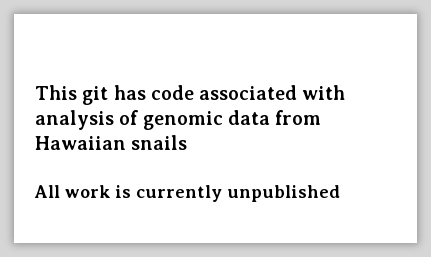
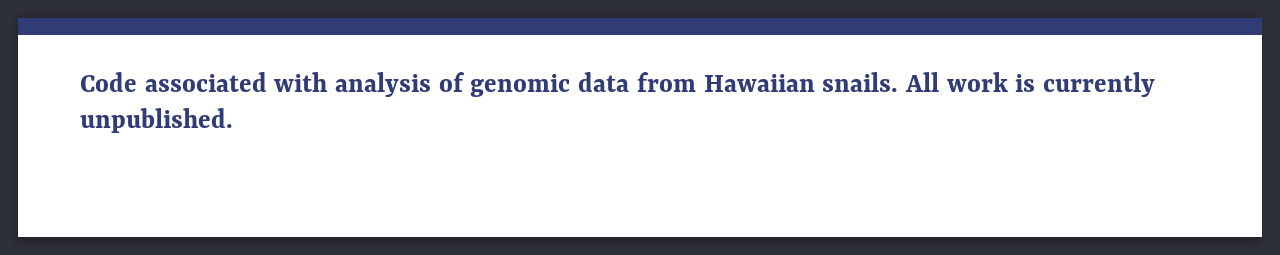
- This git has code associated with analysis of genomic data from Hawaiian snails
- All work is currently unpublished
+ Code associated with analysis of genomic data from Hawaiian snails. All work is currently unpublished.

